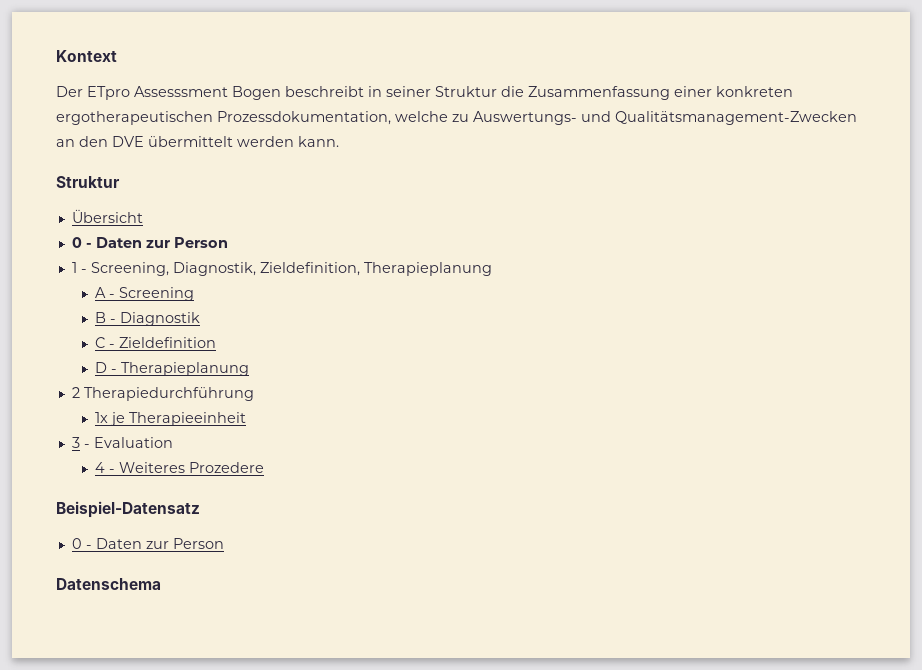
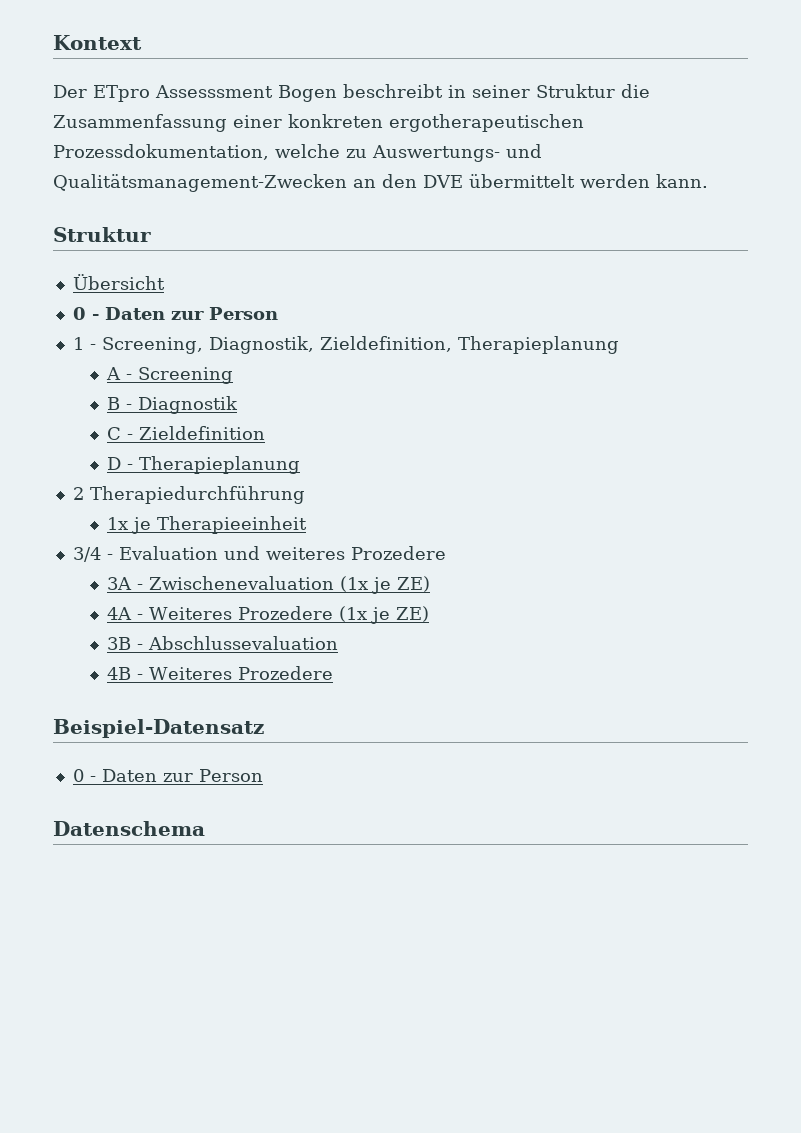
- 3 - Evaluation
- 4 - Weiteres Prozedere
+ 3/4 - Evaluation und weiteres Prozedere
+ 3A - Zwischenevaluation (1x je ZE)
+ 4A - Weiteres Prozedere (1x je ZE)
+ 3B - Abschlussevaluation
+ 4B - Weiteres Prozedere

